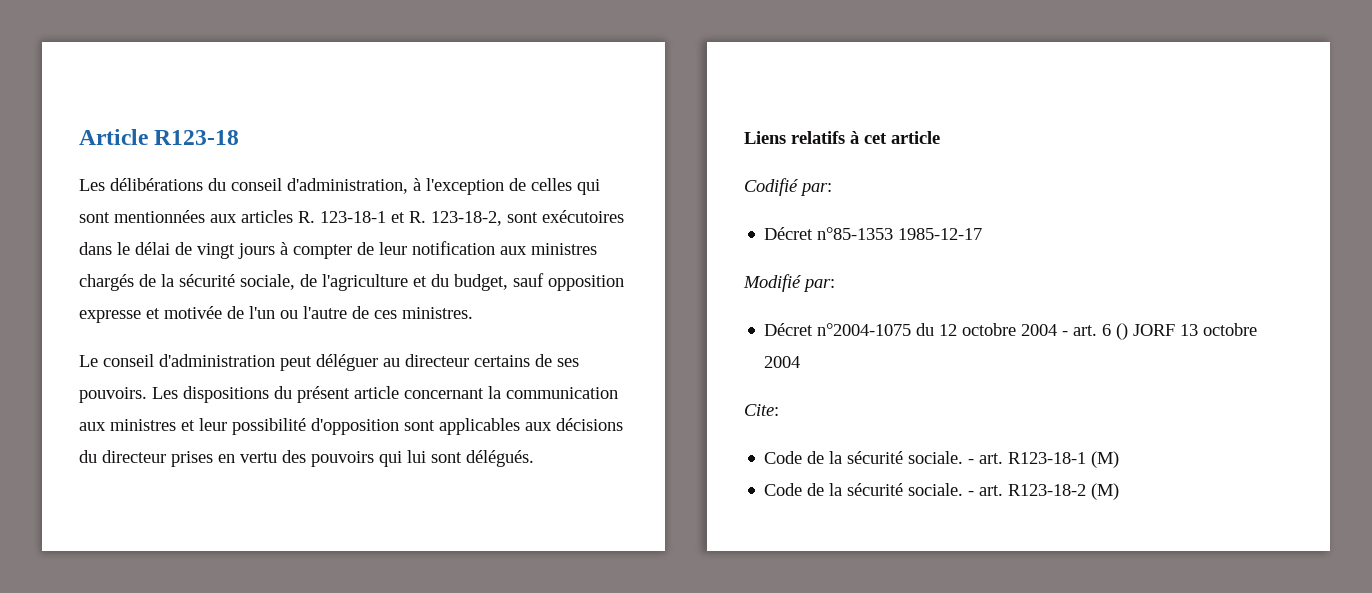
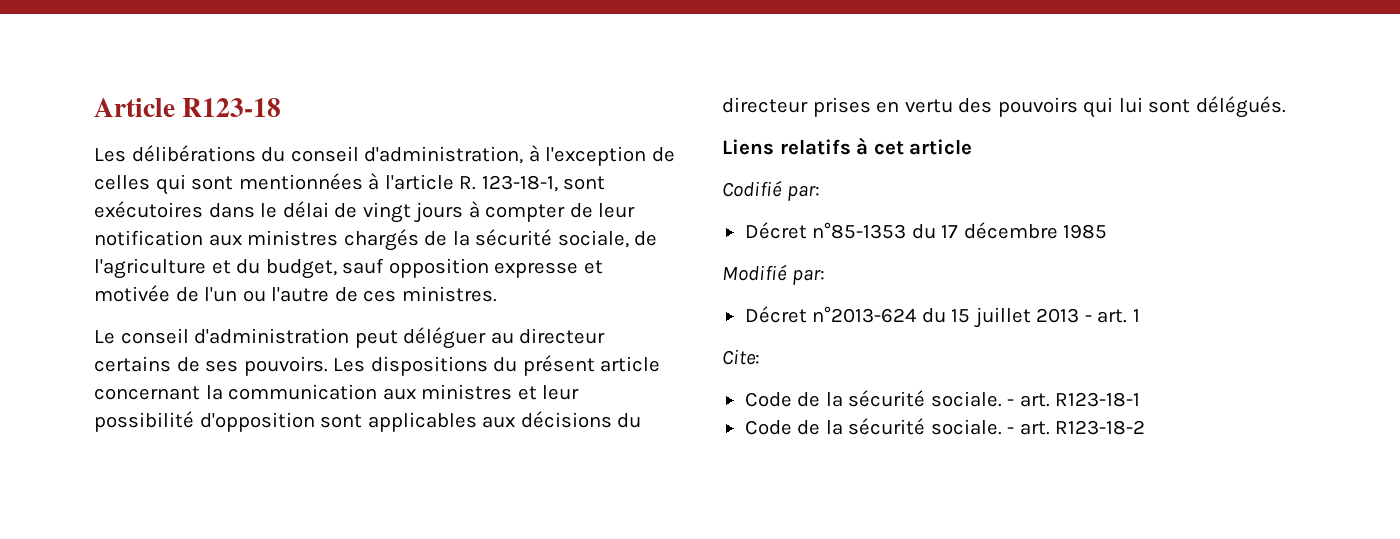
- Les délibérations du conseil d'administration, à l'exception de celles qui sont mentionnées aux articles R. 123-18-1 et R. 123-18-2, sont exécutoires dans le délai de vingt jours à compter de leur notification aux ministres chargés de la sécurité sociale, de l'agriculture et du budget, sauf opposition expresse et motivée de l'un ou l'autre de ces ministres.
+ Les délibérations du conseil d'administration, à l'exception de celles qui sont mentionnées à l'article R. 123-18-1, sont exécutoires dans le délai de vingt jours à compter de leur notification aux ministres chargés de la sécurité sociale, de l'agriculture et du budget, sauf opposition expresse et motivée de l'un ou l'autre de ces ministres.
- Décret n°85-1353 1985-12-17
+ Décret n°85-1353 du 17 décembre 1985
- Décret n°2004-1075 du 12 octobre 2004 - art. 6 () JORF 13 octobre 2004
+ Décret n°2013-624 du 15 juillet 2013 - art. 1
- - art. R123-18-1 (M)
+ - art. R123-18-1
- - art. R123-18-2 (M)
+ - art. R123-18-2

